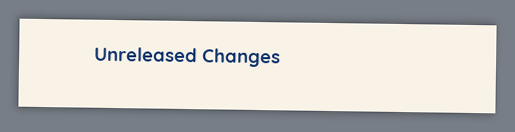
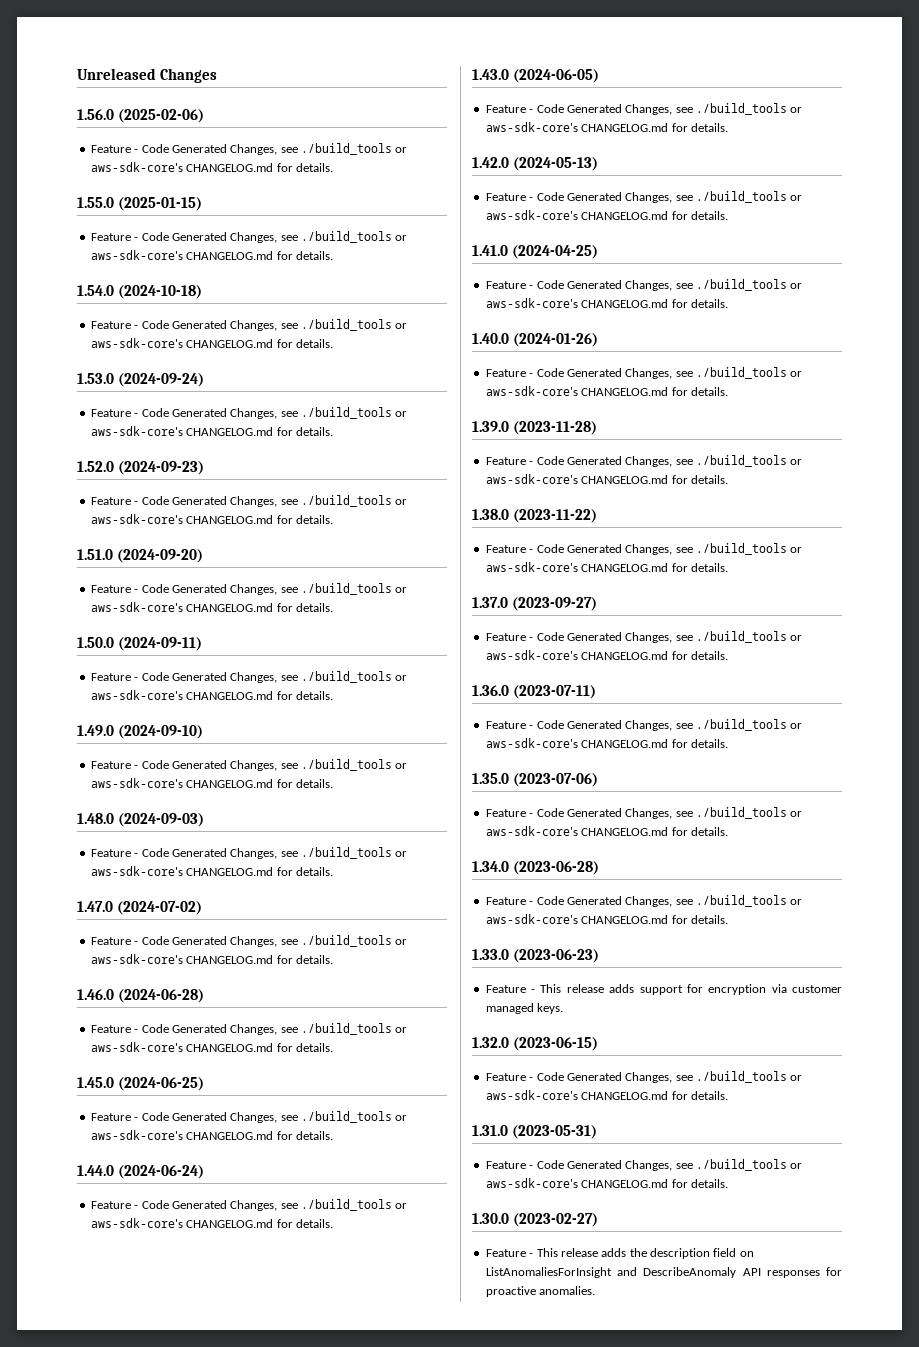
+ 1.56.0 (2025-02-06)
+ Feature - Code Generated Changes, see ./build_tools or aws-sdk-core's CHANGELOG.md for details.
+ 1.55.0 (2025-01-15)
+ Feature - Code Generated Changes, see ./build_tools or aws-sdk-core's CHANGELOG.md for details.
+ 1.54.0 (2024-10-18)
+ Feature - Code Generated Changes, see ./build_tools or aws-sdk-core's CHANGELOG.md for details.
+ 1.53.0 (2024-09-24)
+ Feature - Code Generated Changes, see ./build_tools or aws-sdk-core's CHANGELOG.md for details.
+ 1.52.0 (2024-09-23)
+ Feature - Code Generated Changes, see ./build_tools or aws-sdk-core's CHANGELOG.md for details.
+ 1.51.0 (2024-09-20)
+ Feature - Code Generated Changes, see ./build_tools or aws-sdk-core's CHANGELOG.md for details.
+ 1.50.0 (2024-09-11)
+ Feature - Code Generated Changes, see ./build_tools or aws-sdk-core's CHANGELOG.md for details.
+ 1.49.0 (2024-09-10)
+ Feature - Code Generated Changes, see ./build_tools or aws-sdk-core's CHANGELOG.md for details.
+ 1.48.0 (2024-09-03)
+ Feature - Code Generated Changes, see ./build_tools or aws-sdk-core's CHANGELOG.md for details.
+ 1.47.0 (2024-07-02)
+ Feature - Code Generated Changes, see ./build_tools or aws-sdk-core's CHANGELOG.md for details.
+ 1.46.0 (2024-06-28)
+ Feature - Code Generated Changes, see ./build_tools or aws-sdk-core's CHANGELOG.md for details.
+ 1.45.0 (2024-06-25)
+ Feature - Code Generated Changes, see ./build_tools or aws-sdk-core's CHANGELOG.md for details.
+ 1.44.0 (2024-06-24)
+ Feature - Code Generated Changes, see ./build_tools or aws-sdk-core's CHANGELOG.md for details.
+ 1.43.0 (2024-06-05)
+ Feature - Code Generated Changes, see ./build_tools or aws-sdk-core's CHANGELOG.md for details.
+ 1.42.0 (2024-05-13)
+ Feature - Code Generated Changes, see ./build_tools or aws-sdk-core's CHANGELOG.md for details.
+ 1.41.0 (2024-04-25)
+ Feature - Code Generated Changes, see ./build_tools or aws-sdk-core's CHANGELOG.md for details.
+ 1.40.0 (2024-01-26)
+ Feature - Code Generated Changes, see ./build_tools or aws-sdk-core's CHANGELOG.md for details.
+ 1.39.0 (2023-11-28)
+ Feature - Code Generated Changes, see ./build_tools or aws-sdk-core's CHANGELOG.md for details.
+ 1.38.0 (2023-11-22)
+ Feature - Code Generated Changes, see ./build_tools or aws-sdk-core's CHANGELOG.md for details.
+ 1.37.0 (2023-09-27)
+ Feature - Code Generated Changes, see ./build_tools or aws-sdk-core's CHANGELOG.md for details.
+ 1.36.0 (2023-07-11)
+ Feature - Code Generated Changes, see ./build_tools or aws-sdk-core's CHANGELOG.md for details.
+ 1.35.0 (2023-07-06)
+ Feature - Code Generated Changes, see ./build_tools or aws-sdk-core's CHANGELOG.md for details.
+ 1.34.0 (2023-06-28)
+ Feature - Code Generated Changes, see ./build_tools or aws-sdk-core's CHANGELOG.md for details.
+ 1.33.0 (2023-06-23)
+ Feature - This release adds support for encryption via customer managed keys.
+ 1.32.0 (2023-06-15)
+ Feature - Code Generated Changes, see ./build_tools or aws-sdk-core's CHANGELOG.md for details.
+ 1.31.0 (2023-05-31)
+ Feature - Code Generated Changes, see ./build_tools or aws-sdk-core's CHANGELOG.md for details.
+ 1.30.0 (2023-02-27)
+ Feature - This release adds the description field on ListAnomaliesForInsight and DescribeAnomaly API responses for proactive anomalies.

